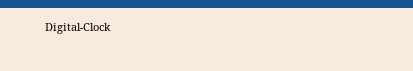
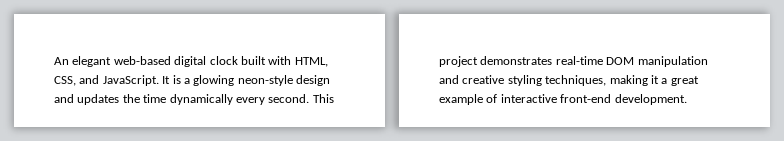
- Digital-Clock
+ An elegant web-based digital clock built with HTML, CSS, and JavaScript. It is a glowing neon-style design and updates the time dynamically every second. This project demonstrates real-time DOM manipulation and creative styling techniques, making it a great example of interactive front-end development.

